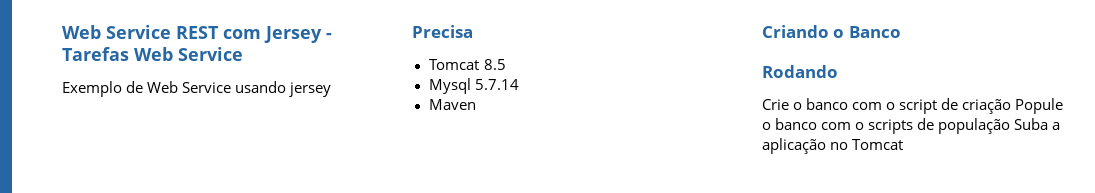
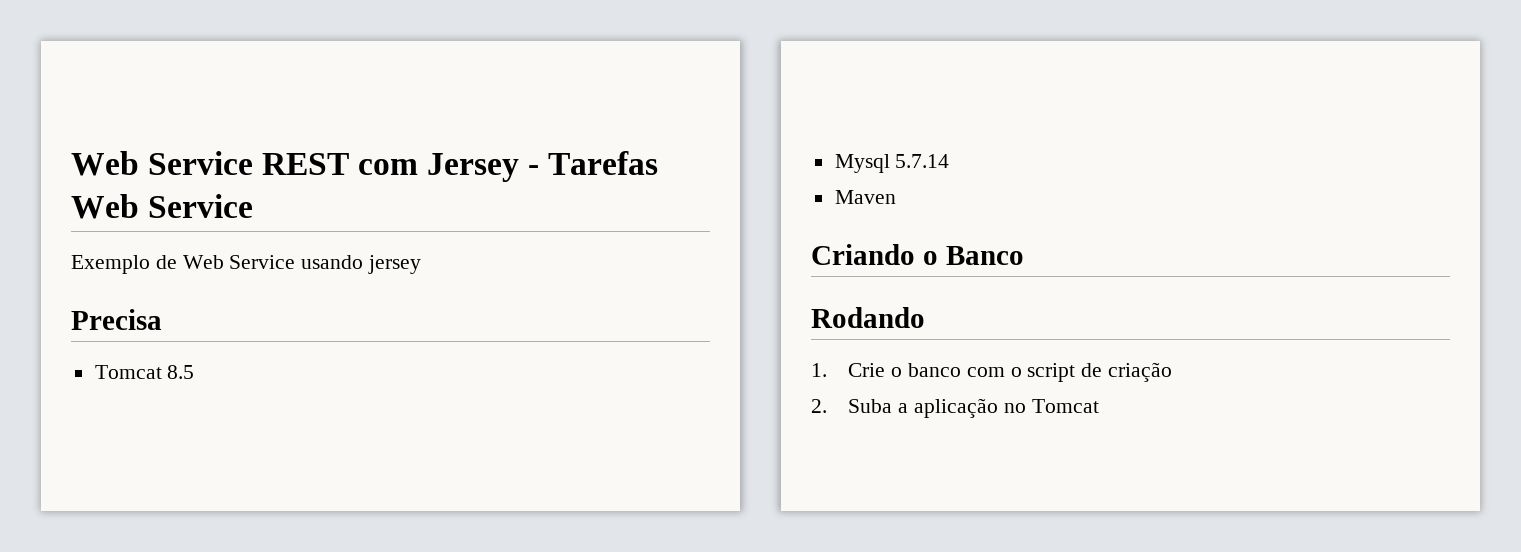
- Crie o banco com o script de criação Popule o banco com o scripts de população Suba a aplicação no Tomcat
+ 1. Crie o banco com o script de criação
+ 2. Suba a aplicação no Tomcat

